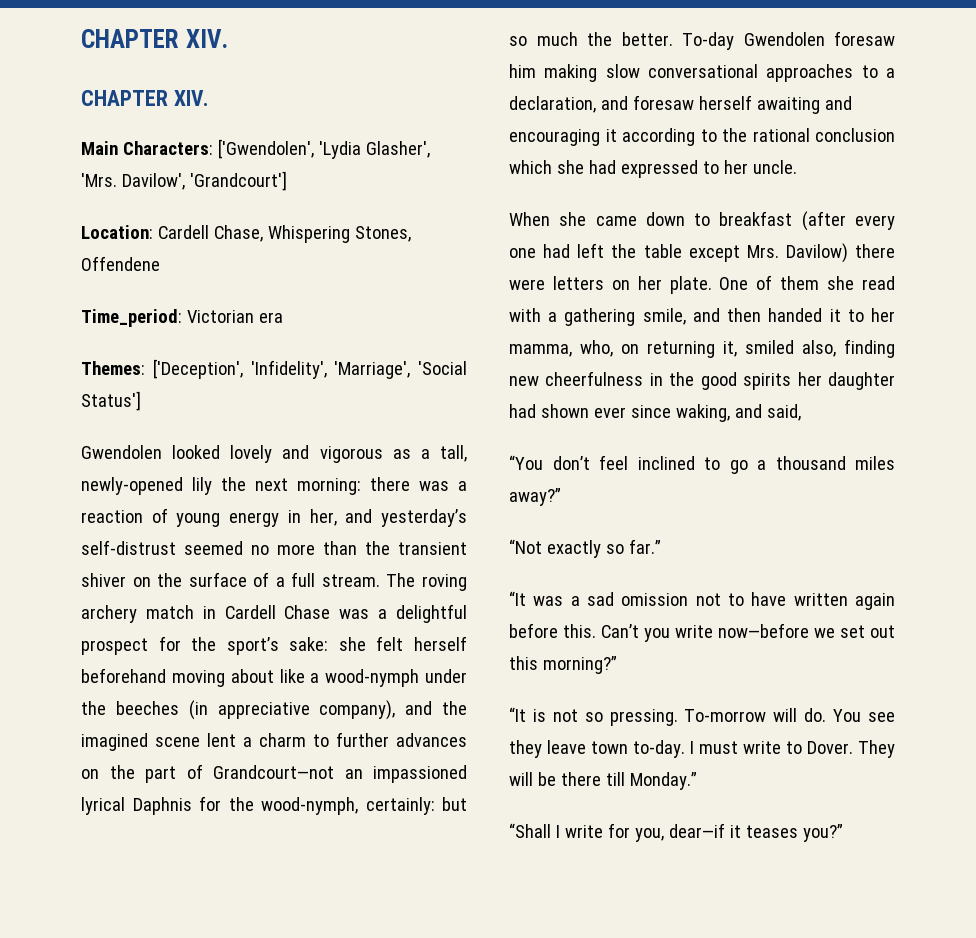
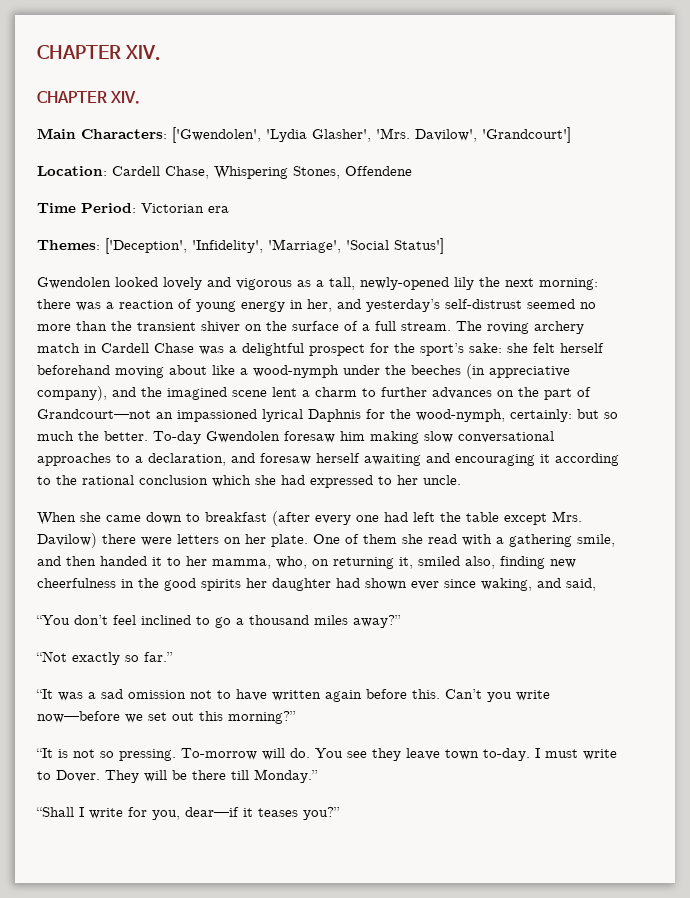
- Time_period: Victorian era
+ Time Period: Victorian era

